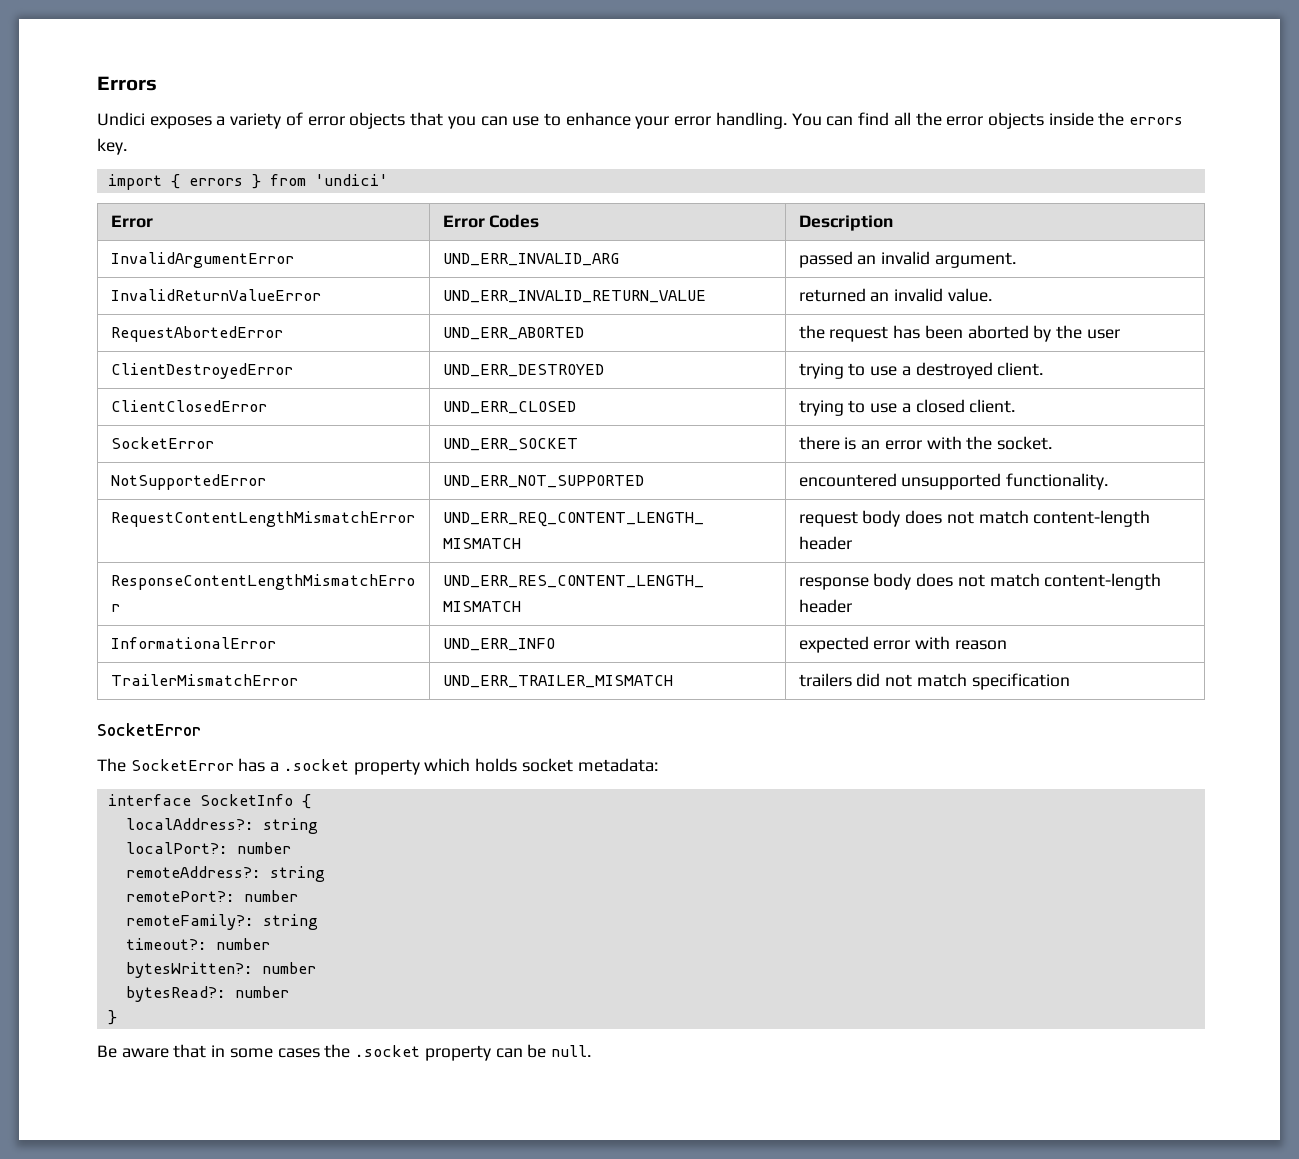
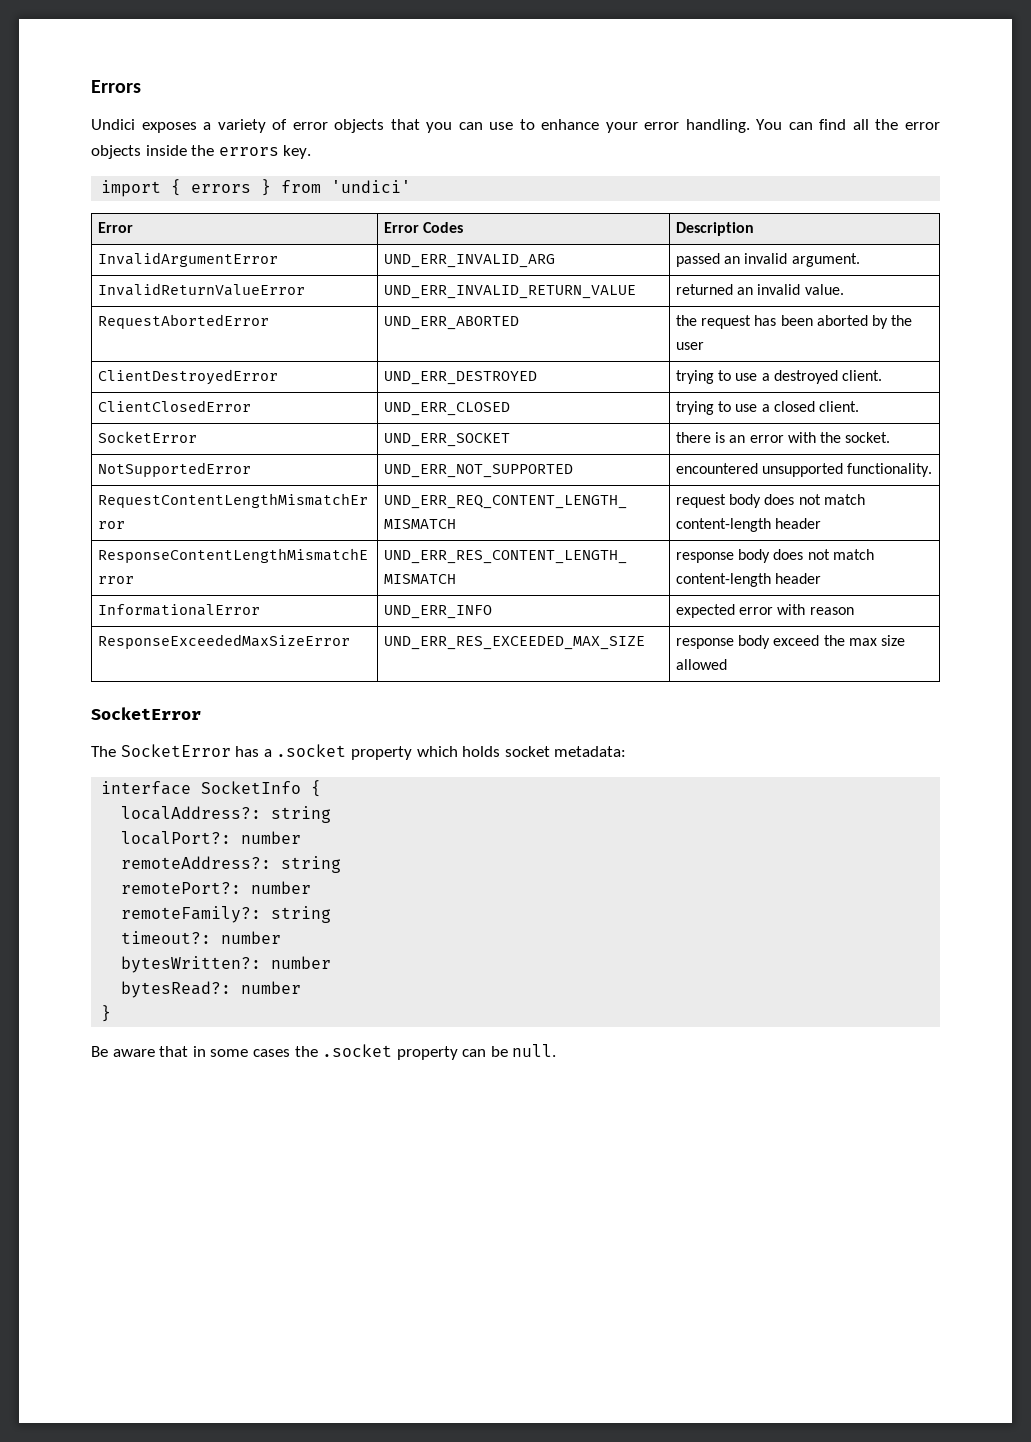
- TrailerMismatchError | UND_ERR_TRAILER_MISMATCH | trailers did not match specification
+ ResponseExceededMaxSizeError | UND_ERR_RES_EXCEEDED_MAX_SIZE | response body exceed the max size allowed

